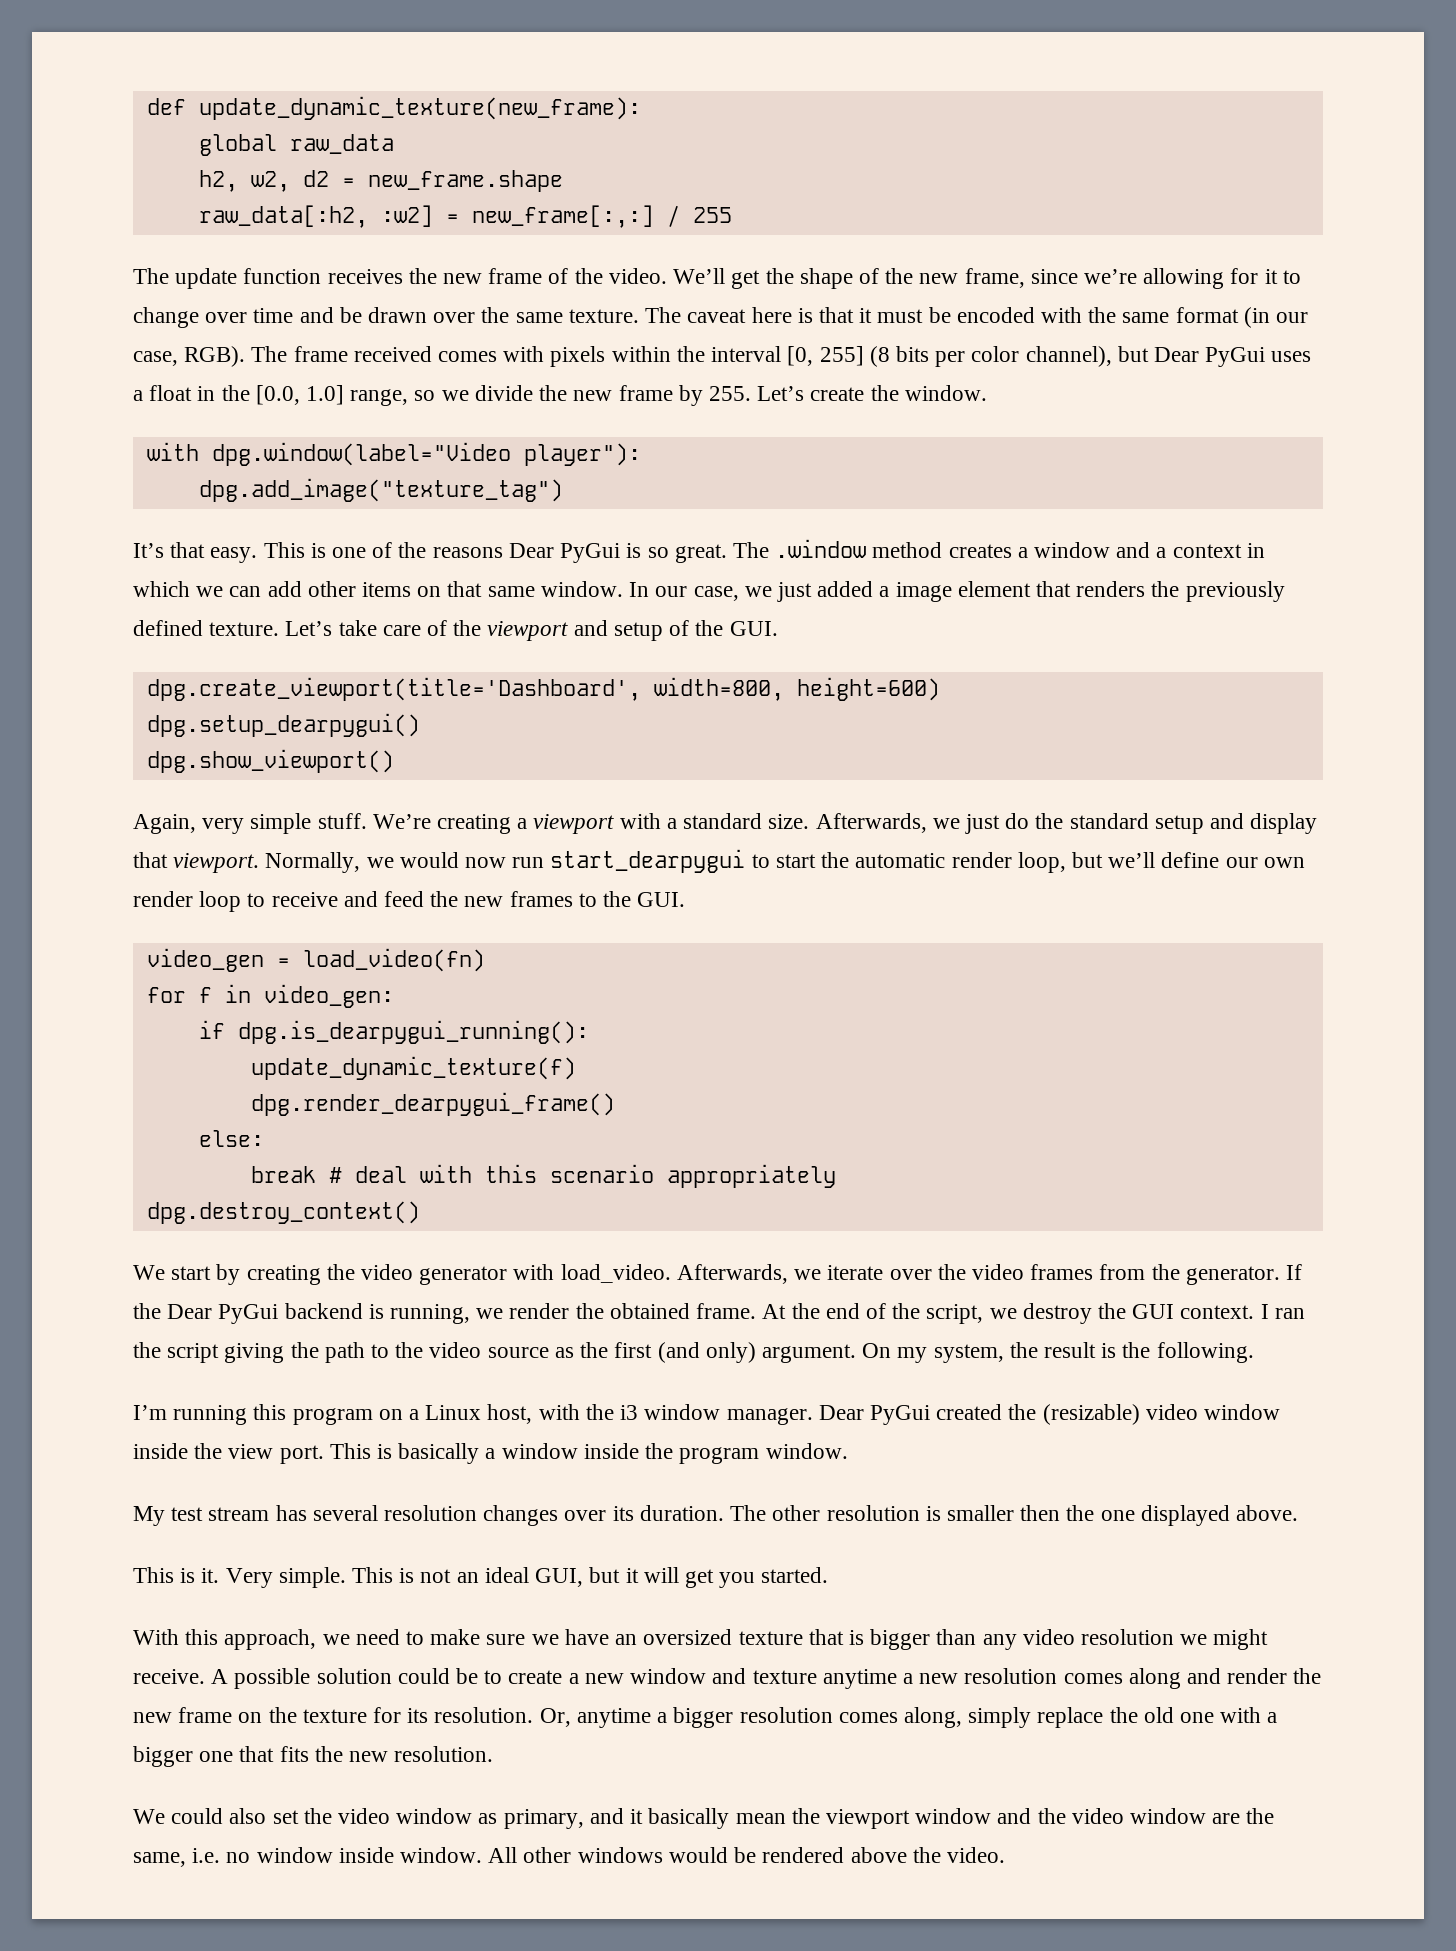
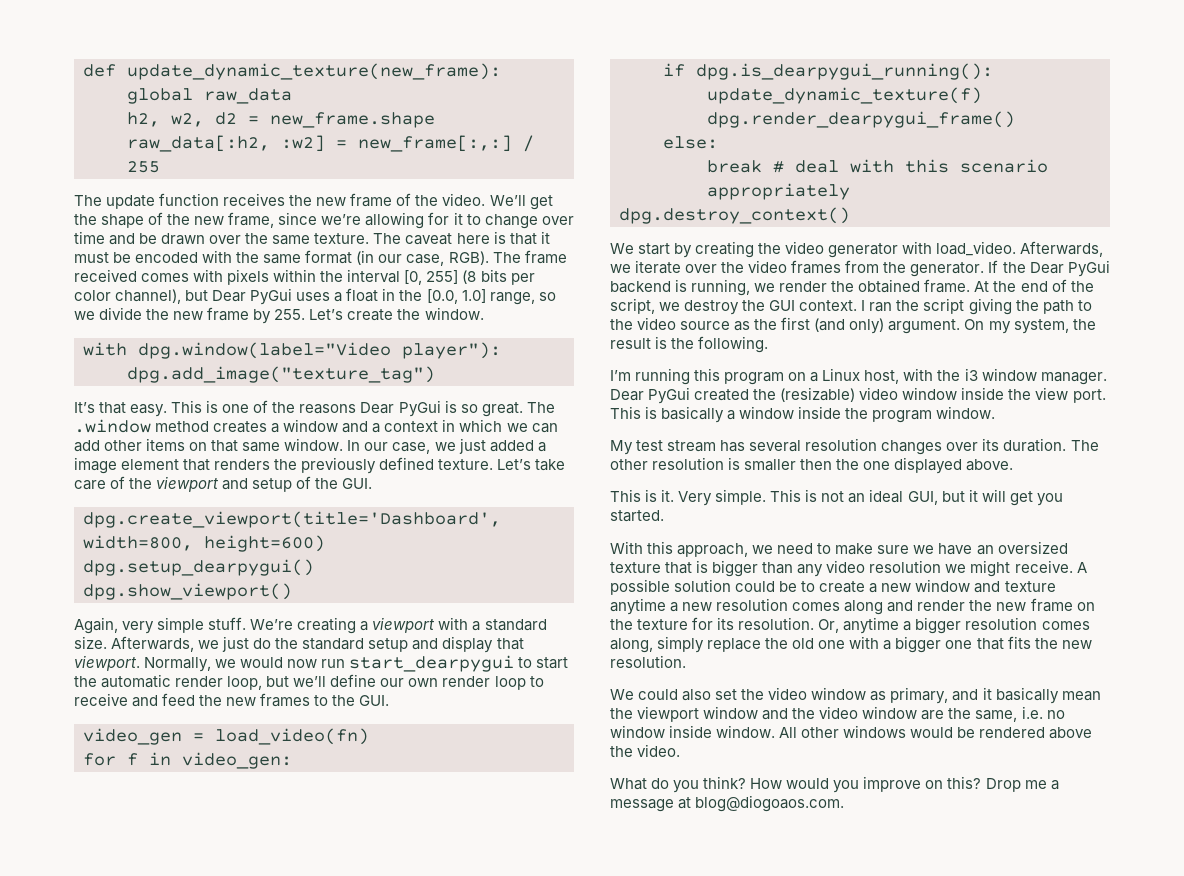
+ What do you think? How would you improve on this? Drop me a message at blog@diogoaos.com.

